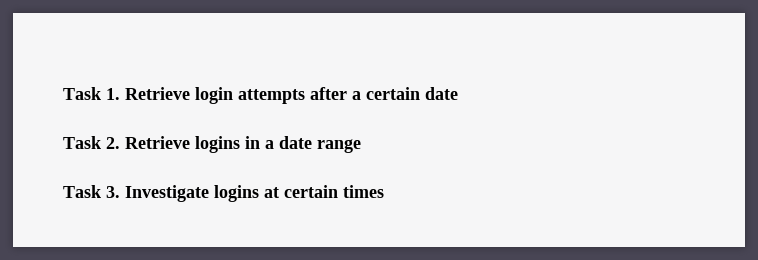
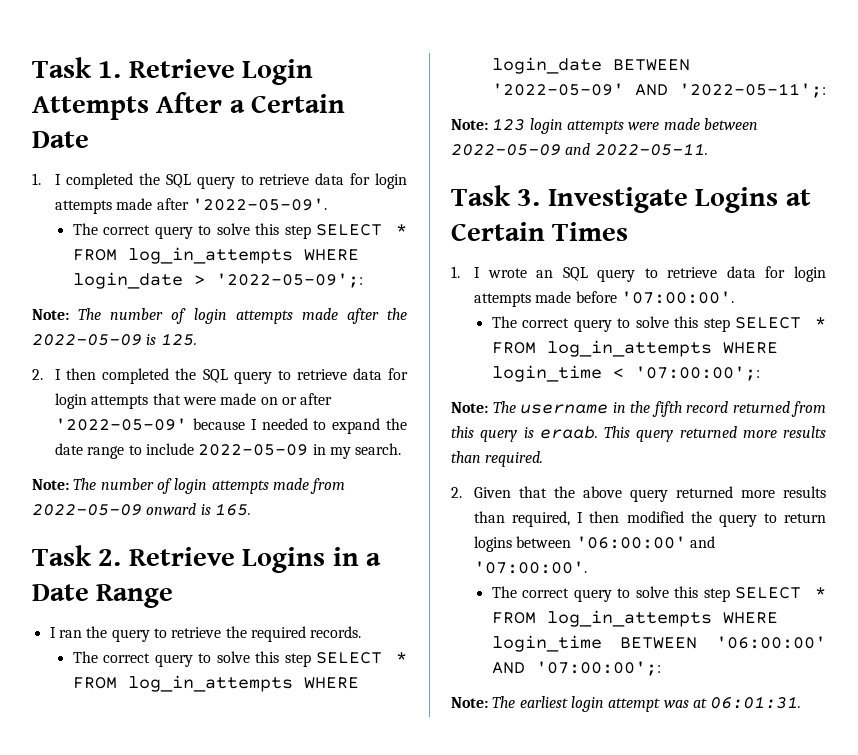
- Task 1. Retrieve login attempts after a certain date
+ Task 1. Retrieve Login Attempts After a Certain Date
+ 1. I completed the SQL query to retrieve data for login attempts made after '2022-05-09'.
+ The correct query to solve this step SELECT * FROM log_in_attempts WHERE login_date > '2022-05-09';:
+ Note: The number of login attempts made after the 2022-05-09 is 125.
+ 2. I then completed the SQL query to retrieve data for login attempts that were made on or after '2022-05-09' because I needed to expand the date range to include 2022-05-09 in my search.
+ Note: The number of login attempts made from 2022-05-09 onward is 165.
- Task 2. Retrieve logins in a date range
- Task 3. Investigate logins at certain times
+ Task 2. Retrieve Logins in a Date Range
+ I ran the query to retrieve the required records.
+ The correct query to solve this step SELECT * FROM log_in_attempts WHERE login_date BETWEEN '2022-05-09' AND '2022-05-11';:
+ Note: 123 login attempts were made between 2022-05-09 and 2022-05-11.
+ Task 3. Investigate Logins at Certain Times
+ 1. I wrote an SQL query to retrieve data for login attempts made before '07:00:00'.
+ The correct query to solve this step SELECT * FROM log_in_attempts WHERE login_time < '07:00:00';:
+ Note: The username in the fifth record returned from this query is eraab. This query returned more results than required.
+ 2. Given that the above query returned more results than required, I then modified the query to return logins between '06:00:00' and '07:00:00'.
+ The correct query to solve this step SELECT * FROM log_in_attempts WHERE login_time BETWEEN '06:00:00' AND '07:00:00';:
+ Note: The earliest login attempt was at 06:01:31.

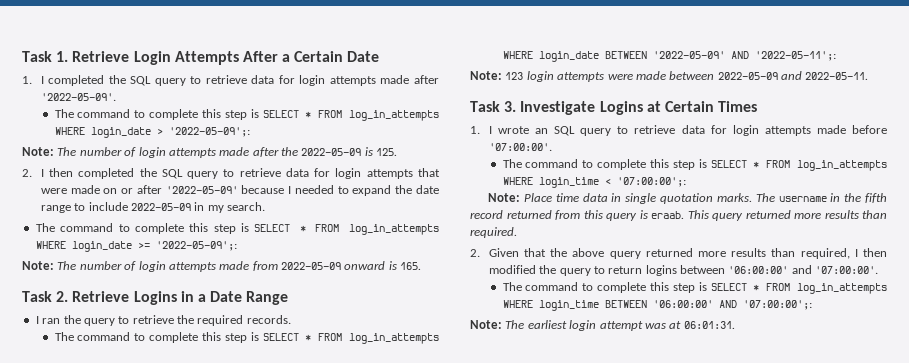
- The correct query to solve this step SELECT * FROM log_in_attempts WHERE login_date > '2022-05-09';:
+ The command to complete this step is SELECT * FROM log_in_attempts WHERE login_date > '2022-05-09';:
+ The command to complete this step is SELECT * FROM log_in_attempts WHERE login_date >= '2022-05-09';:
- The correct query to solve this step SELECT * FROM log_in_attempts WHERE login_date BETWEEN '2022-05-09' AND '2022-05-11';:
+ The command to complete this step is SELECT * FROM log_in_attempts WHERE login_date BETWEEN '2022-05-09' AND '2022-05-11';:
- The correct query to solve this step SELECT * FROM log_in_attempts WHERE login_time < '07:00:00';:
+ The command to complete this step is SELECT * FROM log_in_attempts WHERE login_time < '07:00:00';:
- Note: The username in the fifth record returned from this query is eraab.
+ Note: Place time data in single quotation marks. The username in the fifth record returned from this query is eraab.
- The correct query to solve this step SELECT * FROM log_in_attempts WHERE login_time BETWEEN '06:00:00' AND '07:00:00';:
+ The command to complete this step is SELECT * FROM log_in_attempts WHERE login_time BETWEEN '06:00:00' AND '07:00:00';:

